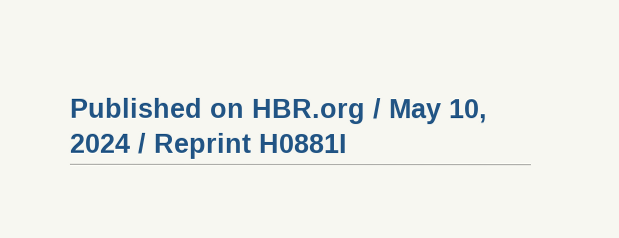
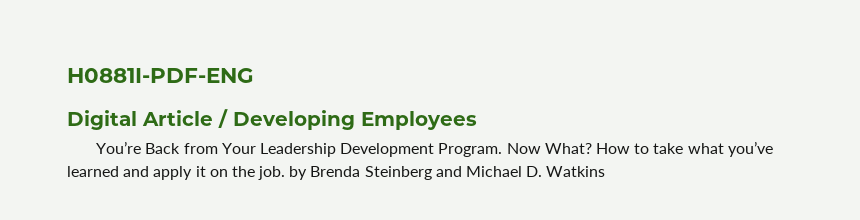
- Published on HBR.org / May 10, 2024 / Reprint H0881I
+ H0881I-PDF-ENG
+ Digital Article / Developing Employees
+ You’re Back from Your Leadership Development Program. Now What? How to take what you’ve learned and apply it on the job. by Brenda Steinberg and Michael D. Watkins

